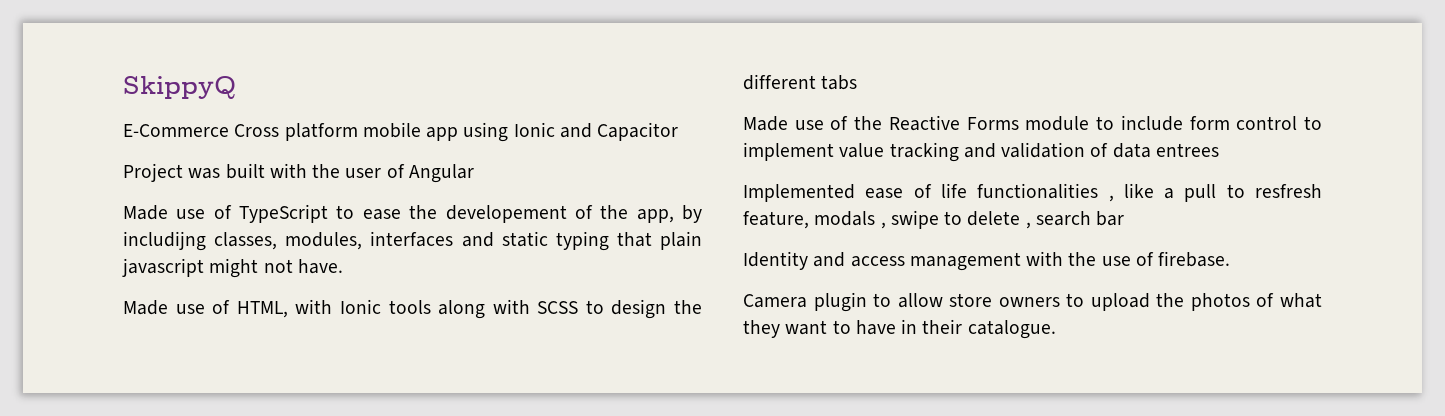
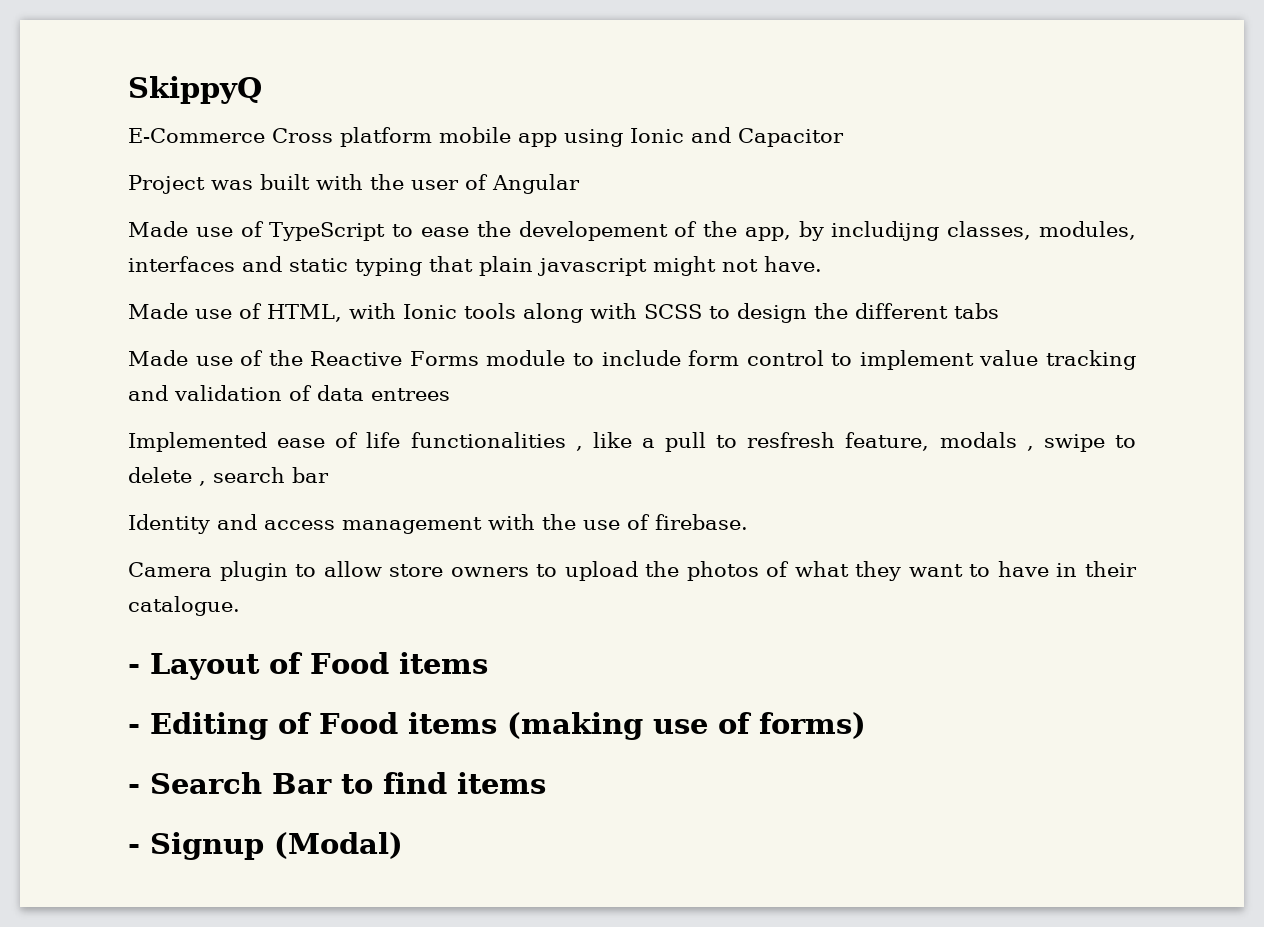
+ - Layout of Food items
+ - Editing of Food items (making use of forms)
+ - Search Bar to find items
+ - Signup (Modal)

